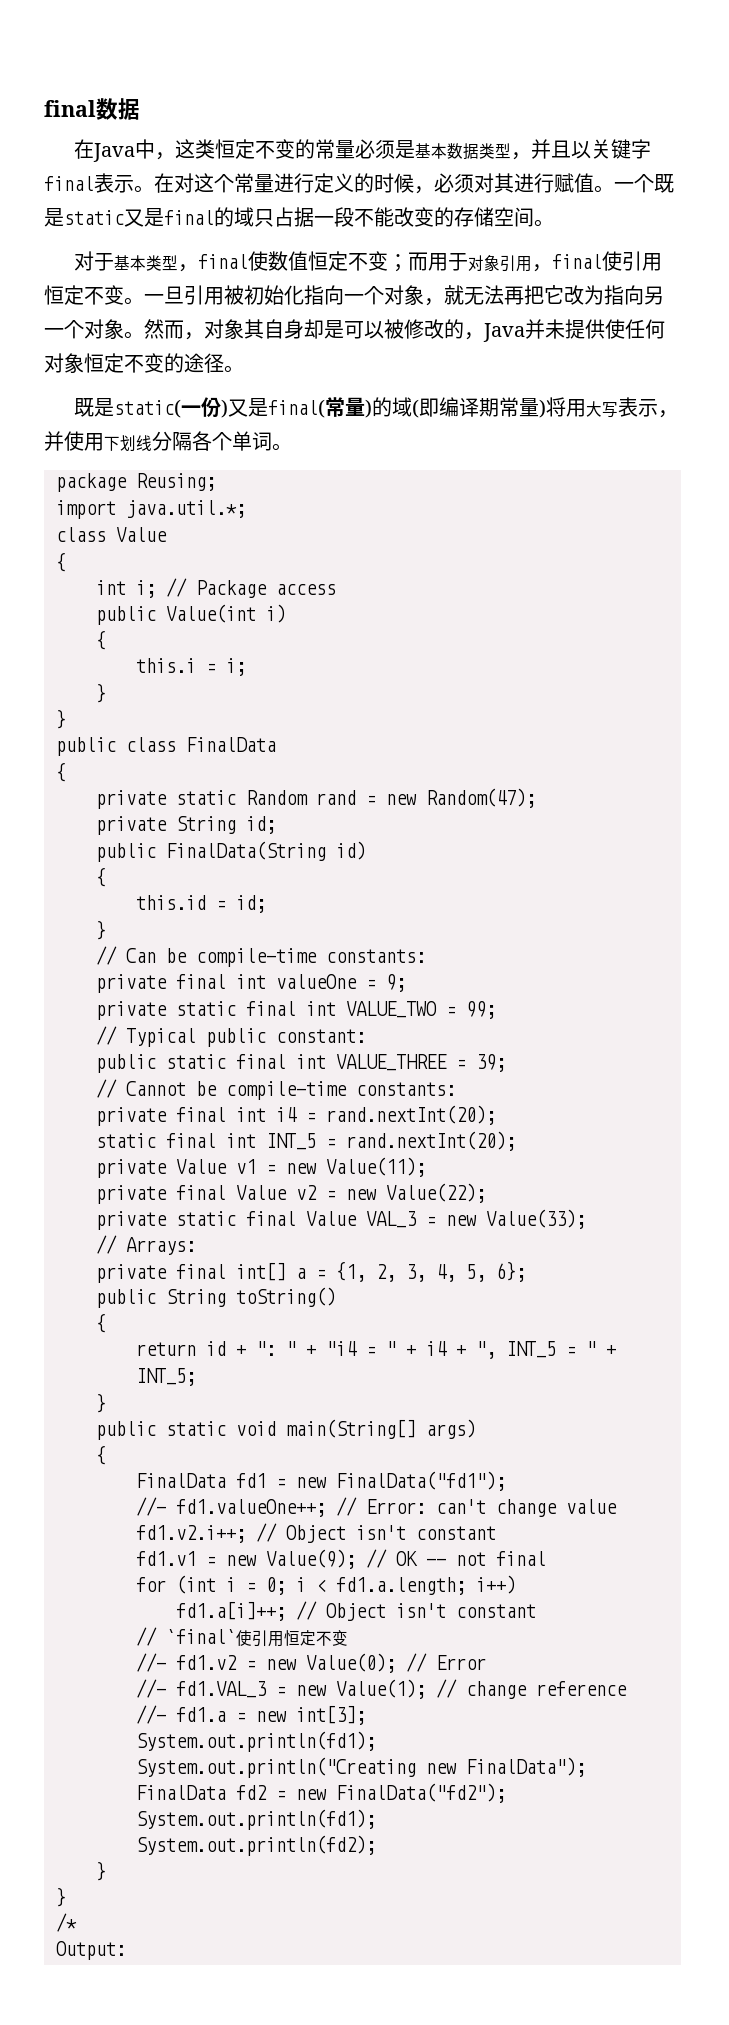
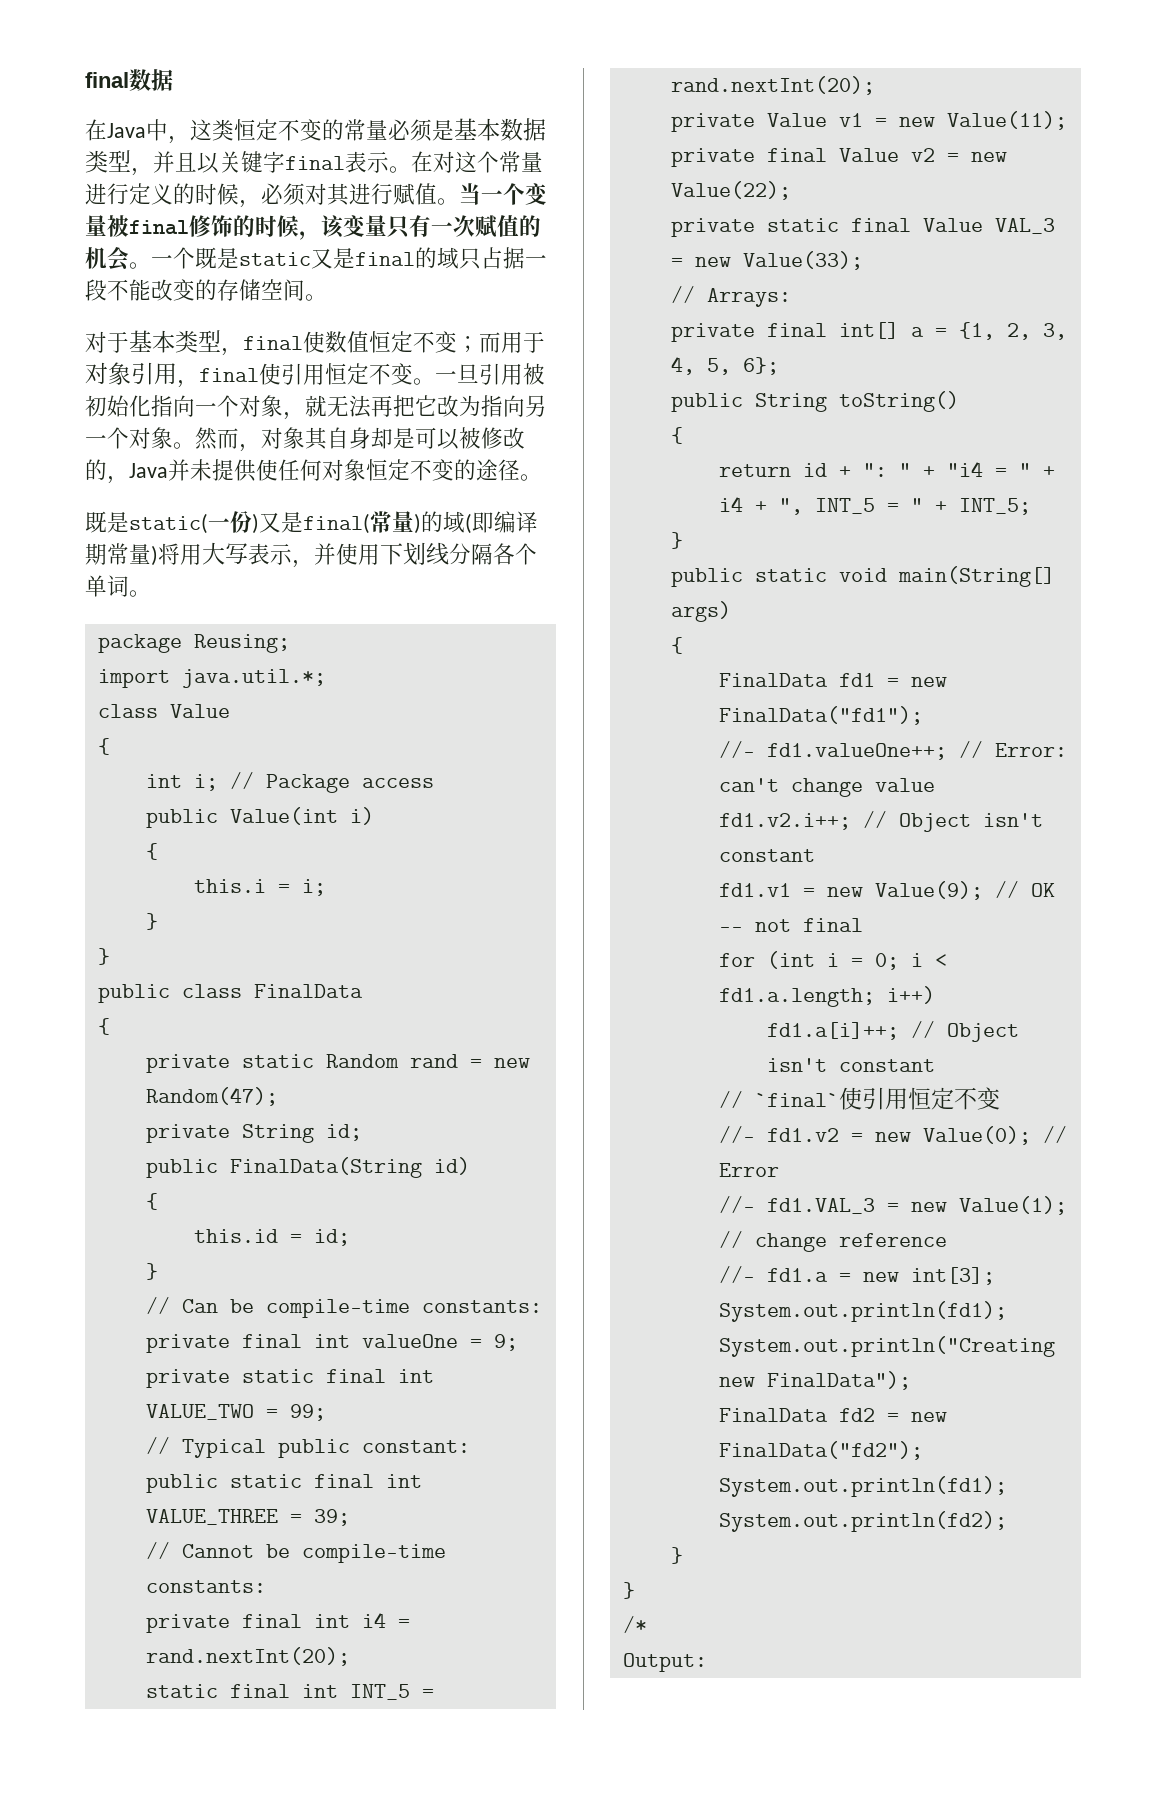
+ 当一个变量被final修饰的时候，该变量只有一次赋值的机会。

